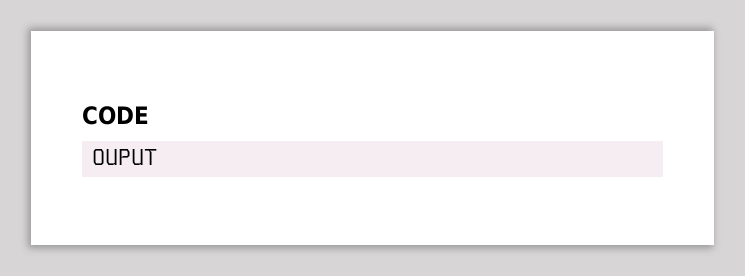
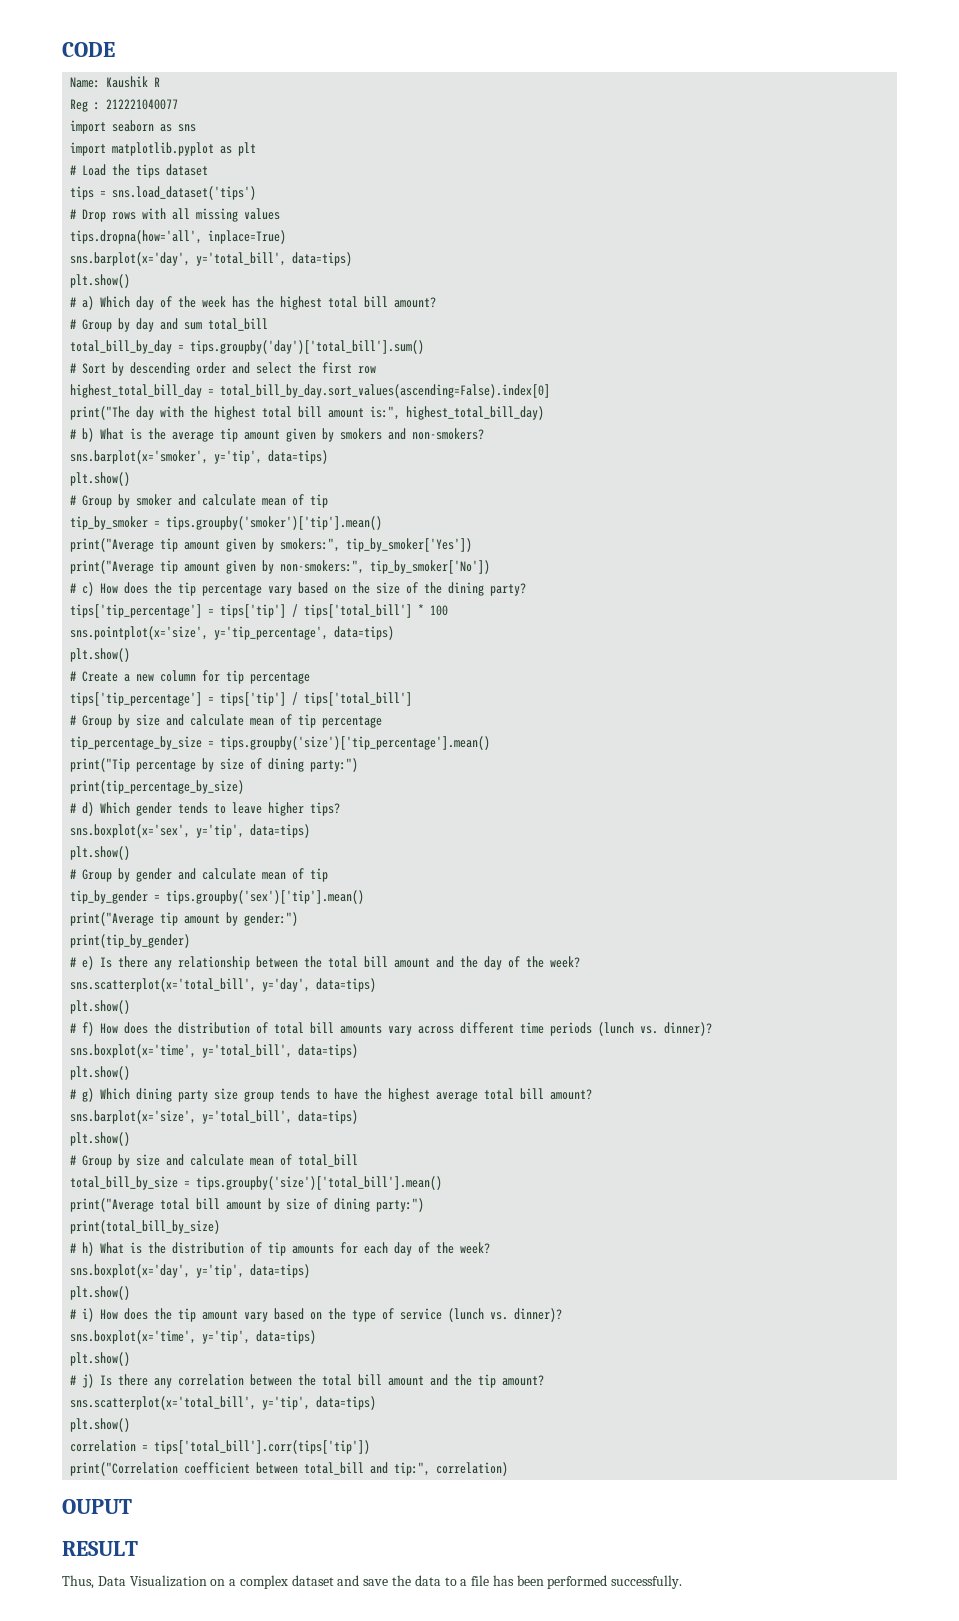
+ Name: Kaushik R
+ Reg : 212221040077
+ import seaborn as sns
+ import matplotlib.pyplot as plt
+ # Load the tips dataset
+ tips = sns.load_dataset('tips')
+ # Drop rows with all missing values
+ tips.dropna(how='all', inplace=True)
+ sns.barplot(x='day', y='total_bill', data=tips)
+ plt.show()
+ # a) Which day of the week has the highest total bill amount?
+ # Group by day and sum total_bill
+ total_bill_by_day = tips.groupby('day')['total_bill'].sum()
+ # Sort by descending order and select the first row
+ highest_total_bill_day = total_bill_by_day.sort_values(ascending=False).index[0]
+ print("The day with the highest total bill amount is:", highest_total_bill_day)
+ # b) What is the average tip amount given by smokers and non-smokers?
+ sns.barplot(x='smoker', y='tip', data=tips)
+ plt.show()
+ # Group by smoker and calculate mean of tip
+ tip_by_smoker = tips.groupby('smoker')['tip'].mean()
+ print("Average tip amount given by smokers:", tip_by_smoker['Yes'])
+ print("Average tip amount given by non-smokers:", tip_by_smoker['No'])
+ # c) How does the tip percentage vary based on the size of the dining party?
+ tips['tip_percentage'] = tips['tip'] / tips['total_bill'] * 100
+ sns.pointplot(x='size', y='tip_percentage', data=tips)
+ plt.show()
+ # Create a new column for tip percentage
+ tips['tip_percentage'] = tips['tip'] / tips['total_bill']
+ # Group by size and calculate mean of tip percentage
+ tip_percentage_by_size = tips.groupby('size')['tip_percentage'].mean()
+ print("Tip percentage by size of dining party:")
+ print(tip_percentage_by_size)
+ # d) Which gender tends to leave higher tips?
+ sns.boxplot(x='sex', y='tip', data=tips)
+ plt.show()
+ # Group by gender and calculate mean of tip
+ tip_by_gender = tips.groupby('sex')['tip'].mean()
+ print("Average tip amount by gender:")
+ print(tip_by_gender)
+ # e) Is there any relationship between the total bill amount and the day of the week?
+ sns.scatterplot(x='total_bill', y='day', data=tips)
+ plt.show()
+ # f) How does the distribution of total bill amounts vary across different time periods (lunch vs. dinner)?
+ sns.boxplot(x='time', y='total_bill', data=tips)
+ plt.show()
+ # g) Which dining party size group tends to have the highest average total bill amount?
+ sns.barplot(x='size', y='total_bill', data=tips)
+ plt.show()
+ # Group by size and calculate mean of total_bill
+ total_bill_by_size = tips.groupby('size')['total_bill'].mean()
+ print("Average total bill amount by size of dining party:")
+ print(total_bill_by_size)
+ # h) What is the distribution of tip amounts for each day of the week?
+ sns.boxplot(x='day', y='tip', data=tips)
+ plt.show()
+ # i) How does the tip amount vary based on the type of service (lunch vs. dinner)?
+ sns.boxplot(x='time', y='tip', data=tips)
+ plt.show()
+ # j) Is there any correlation between the total bill amount and the tip amount?
+ sns.scatterplot(x='total_bill', y='tip', data=tips)
+ plt.show()
+ correlation = tips['total_bill'].corr(tips['tip'])
+ print("Correlation coefficient between total_bill and tip:", correlation)
  OUPUT
+ RESULT
+ Thus, Data Visualization on a complex dataset and save the data to a file has been performed successfully.

